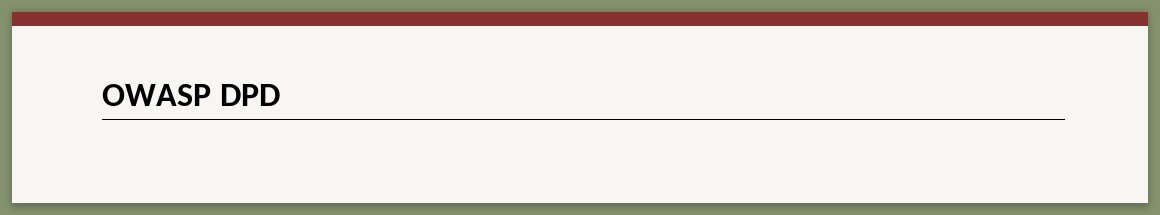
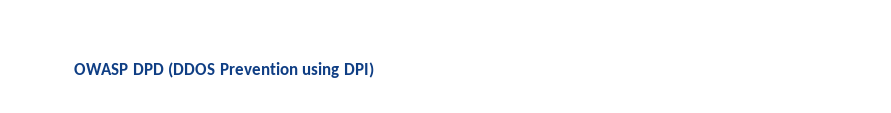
- OWASP DPD
+ OWASP DPD (DDOS Prevention using DPI)

